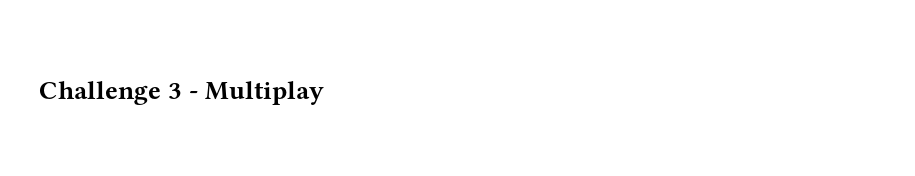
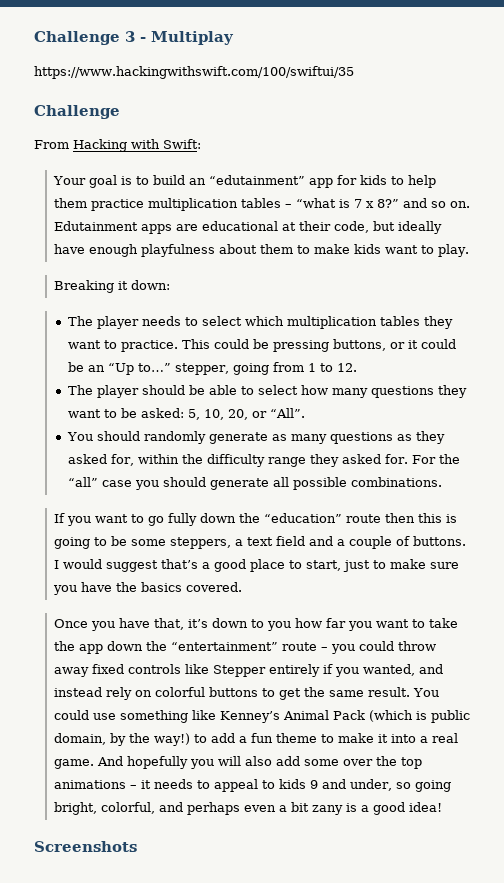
+ https://www.hackingwithswift.com/100/swiftui/35
+ Challenge
+ From Hacking with Swift:
+ Your goal is to build an “edutainment” app for kids to help them practice multiplication tables – “what is 7 x 8?” and so on. Edutainment apps are educational at their code, but ideally have enough playfulness about them to make kids want to play.
+ Breaking it down:
+ The player needs to select which multiplication tables they want to practice. This could be pressing buttons, or it could be an “Up to…” stepper, going from 1 to 12.
+ The player should be able to select how many questions they want to be asked: 5, 10, 20, or “All”.
+ You should randomly generate as many questions as they asked for, within the difficulty range they asked for. For the “all” case you should generate all possible combinations.
+ If you want to go fully down the “education” route then this is going to be some steppers, a text field and a couple of buttons. I would suggest that’s a good place to start, just to make sure you have the basics covered.
+ Once you have that, it’s down to you how far you want to take the app down the “entertainment” route – you could throw away fixed controls like Stepper entirely if you wanted, and instead rely on colorful buttons to get the same result. You could use something like Kenney’s Animal Pack (which is public domain, by the way!) to add a fun theme to make it into a real game. And hopefully you will also add some over the top animations – it needs to appeal to kids 9 and under, so going bright, colorful, and perhaps even a bit zany is a good idea!
+ Screenshots

